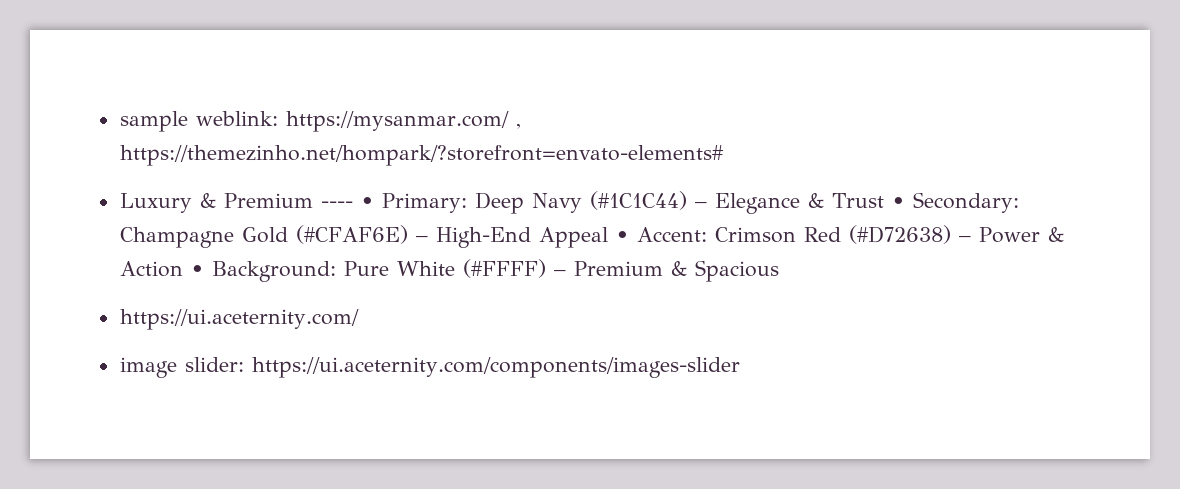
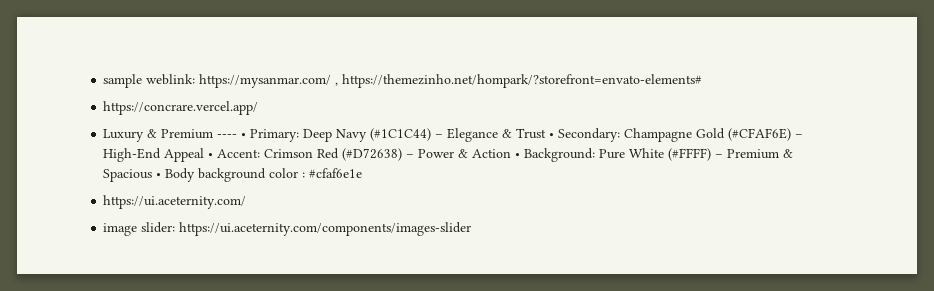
+ https://concrare.vercel.app/
- Luxury & Premium ---- • Primary: Deep Navy (#1C1C44) – Elegance & Trust • Secondary: Champagne Gold (#CFAF6E) – High-End Appeal • Accent: Crimson Red (#D72638) – Power & Action • Background: Pure White (#FFFF) – Premium & Spacious
+ Luxury & Premium ---- • Primary: Deep Navy (#1C1C44) – Elegance & Trust • Secondary: Champagne Gold (#CFAF6E) – High-End Appeal • Accent: Crimson Red (#D72638) – Power & Action • Background: Pure White (#FFFF) – Premium & Spacious • Body background color : #cfaf6e1e

